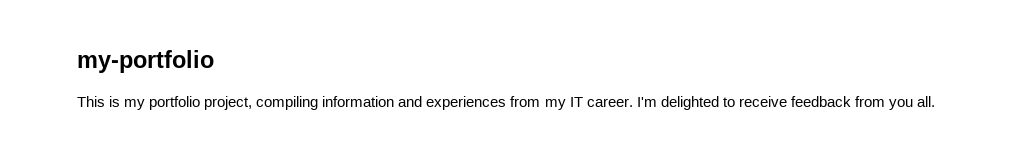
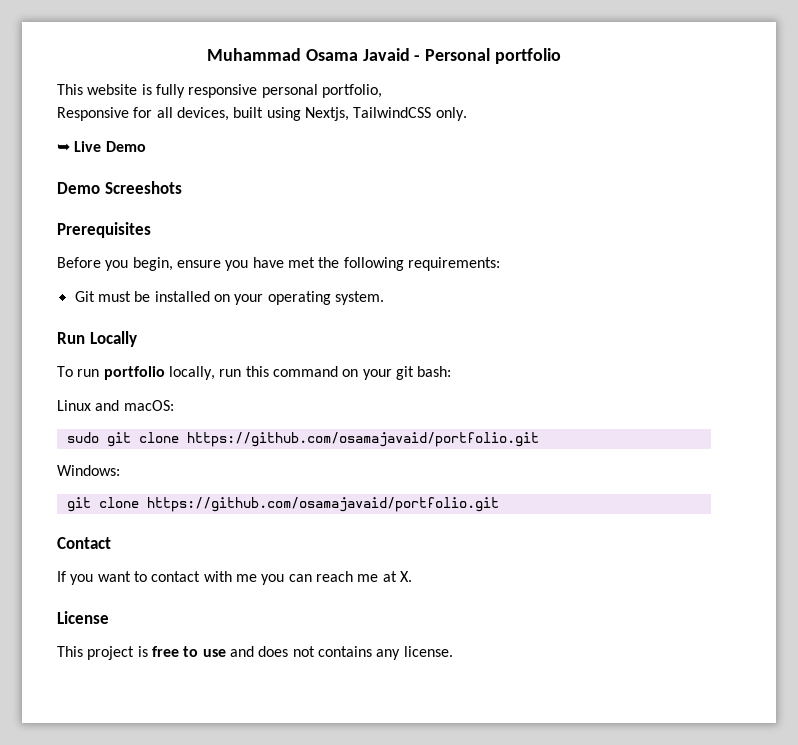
- my-portfolio
- This is my portfolio project, compiling information and experiences from my IT career. I'm delighted to receive feedback from you all.
+ Muhammad Osama Javaid - Personal portfolio
+ This website is fully responsive personal portfolio,
+ Responsive for all devices, built using Nextjs, TailwindCSS only.
+ ➥ Live Demo
+ Demo Screeshots
+ Prerequisites
+ Before you begin, ensure you have met the following requirements:
+ Git must be installed on your operating system.
+ Run Locally
+ To run portfolio locally, run this command on your git bash:
+ Linux and macOS:
+ sudo git clone https://github.com/osamajavaid/portfolio.git
+ Windows:
+ git clone https://github.com/osamajavaid/portfolio.git
+ Contact
+ If you want to contact with me you can reach me at X.
+ License
+ This project is free to use and does not contains any license.

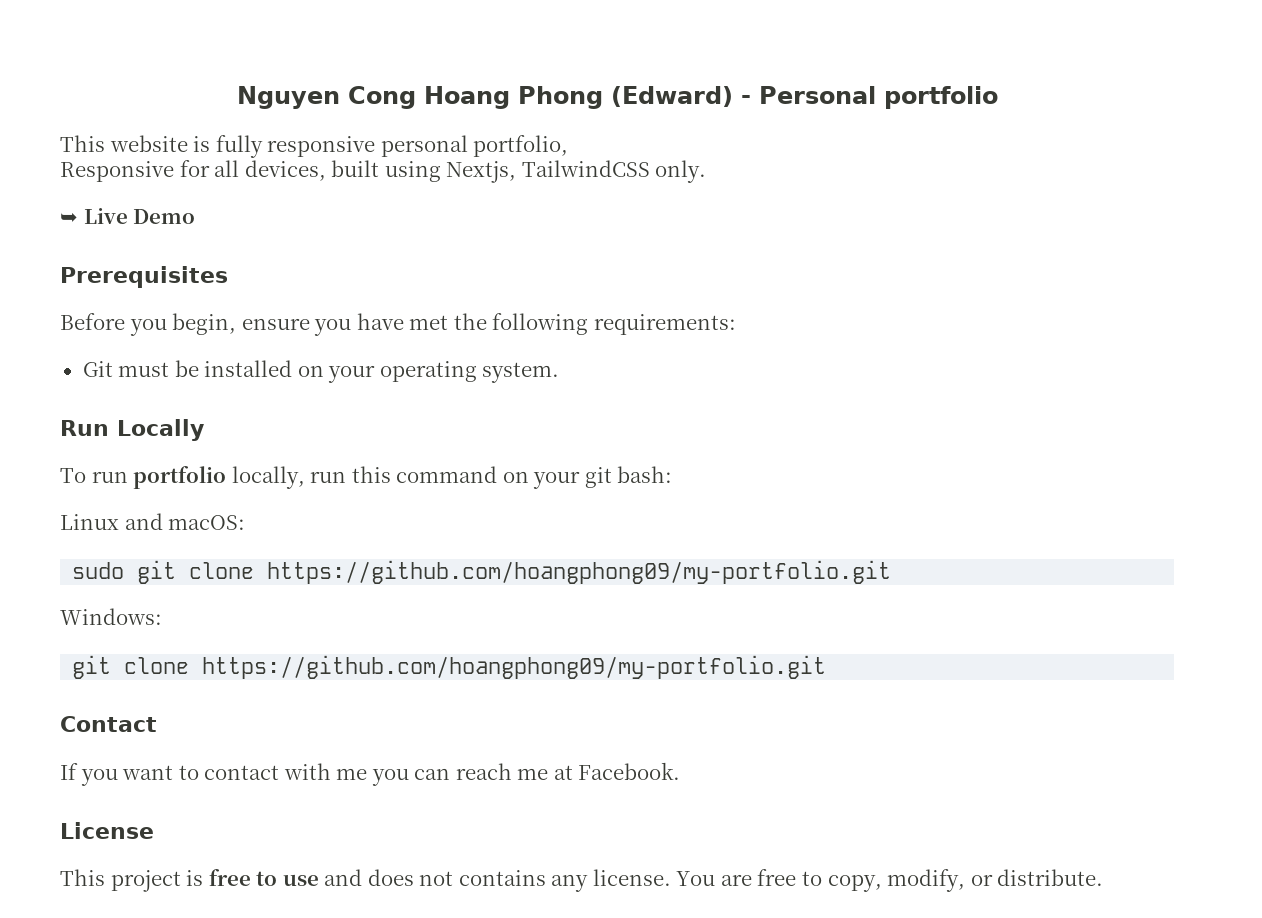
- Muhammad Osama Javaid - Personal portfolio
+ Nguyen Cong Hoang Phong (Edward) - Personal portfolio
- Demo Screeshots
- sudo git clone https://github.com/osamajavaid/portfolio.git
+ sudo git clone https://github.com/hoangphong09/my-portfolio.git
  Windows:
- git clone https://github.com/osamajavaid/portfolio.git
+ git clone https://github.com/hoangphong09/my-portfolio.git
- If you want to contact with me you can reach me at X.
+ If you want to contact with me you can reach me at Facebook.
+ You are free to copy, modify, or distribute.

